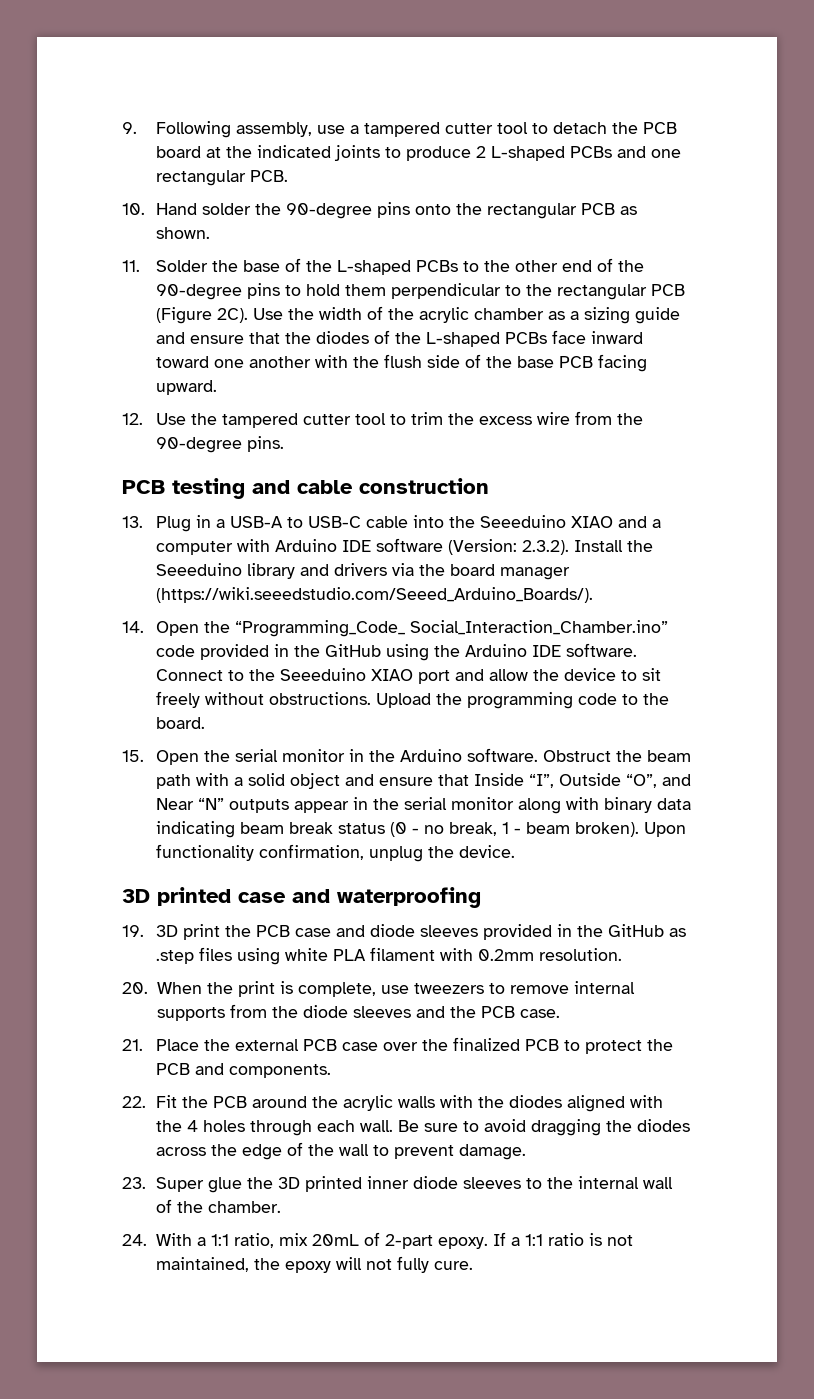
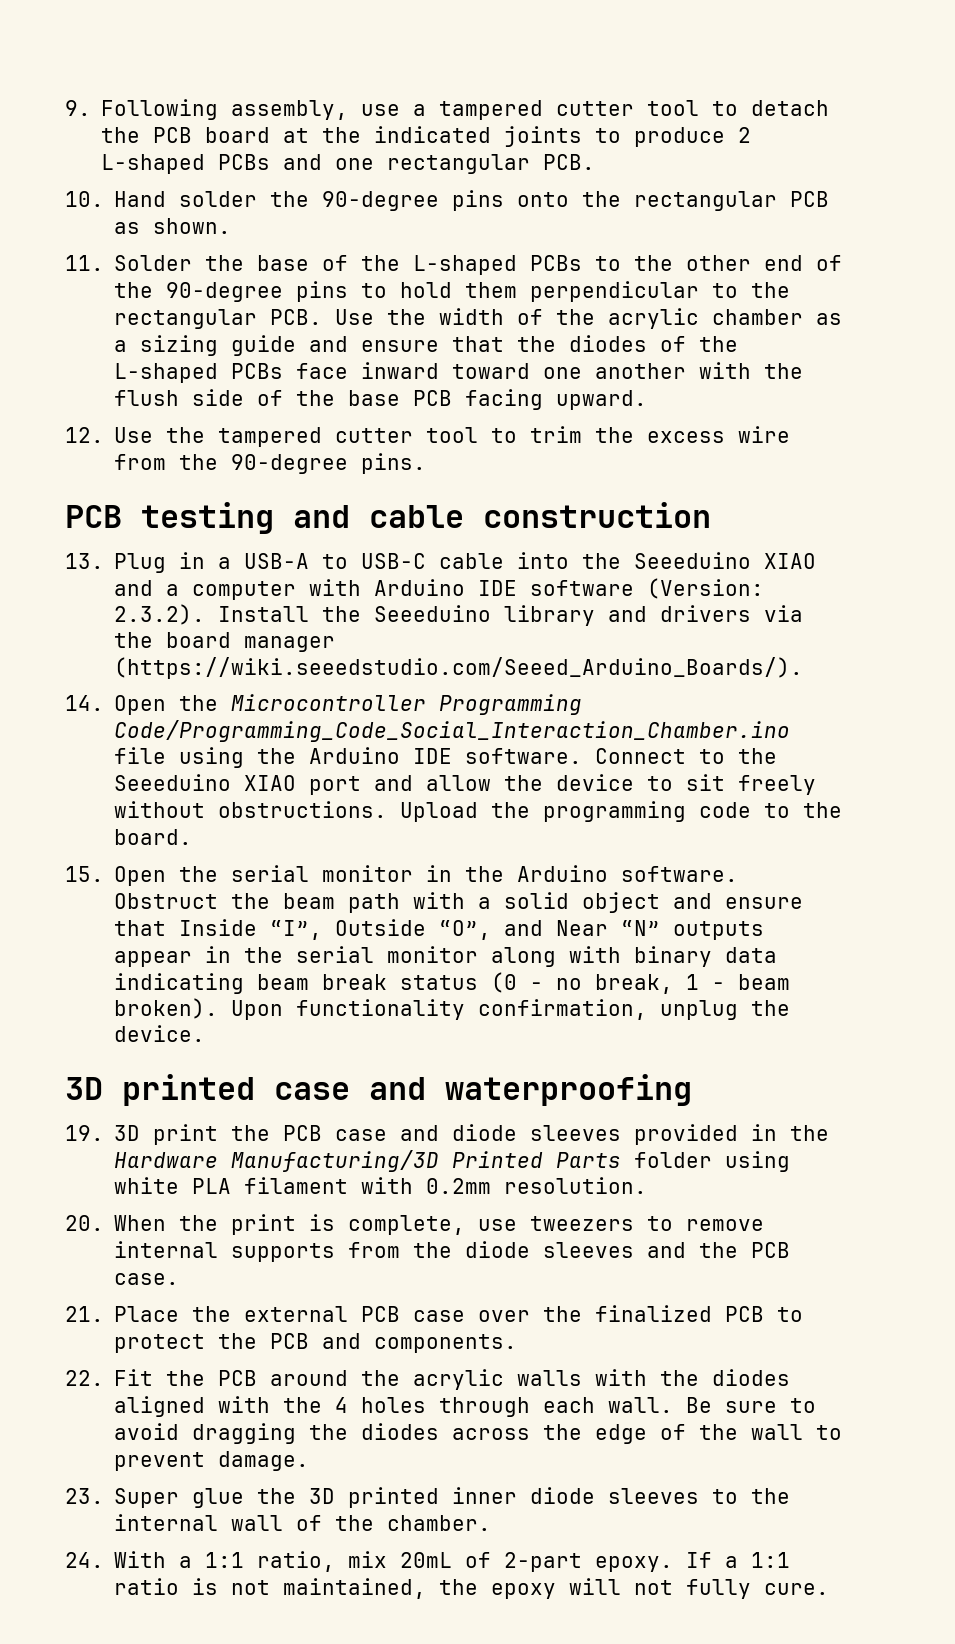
- 11. Solder the base of the L-shaped PCBs to the other end of the 90-degree pins to hold them perpendicular to the rectangular PCB (Figure 2C). Use the width of the acrylic chamber as a sizing guide and ensure that the diodes of the L-shaped PCBs face inward toward one another with the flush side of the base PCB facing upward.
+ 11. Solder the base of the L-shaped PCBs to the other end of the 90-degree pins to hold them perpendicular to the rectangular PCB. Use the width of the acrylic chamber as a sizing guide and ensure that the diodes of the L-shaped PCBs face inward toward one another with the flush side of the base PCB facing upward.
- 14. Open the “Programming_Code_ Social_Interaction_Chamber.ino” code provided in the GitHub using the Arduino IDE software.
+ 14. Open the Microcontroller Programming Code/Programming_Code_Social_Interaction_Chamber.ino file using the Arduino IDE software.
- 19. 3D print the PCB case and diode sleeves provided in the GitHub as .step files using white PLA filament with 0.2mm resolution.
+ 19. 3D print the PCB case and diode sleeves provided in the Hardware Manufacturing/3D Printed Parts folder using white PLA filament with 0.2mm resolution.

